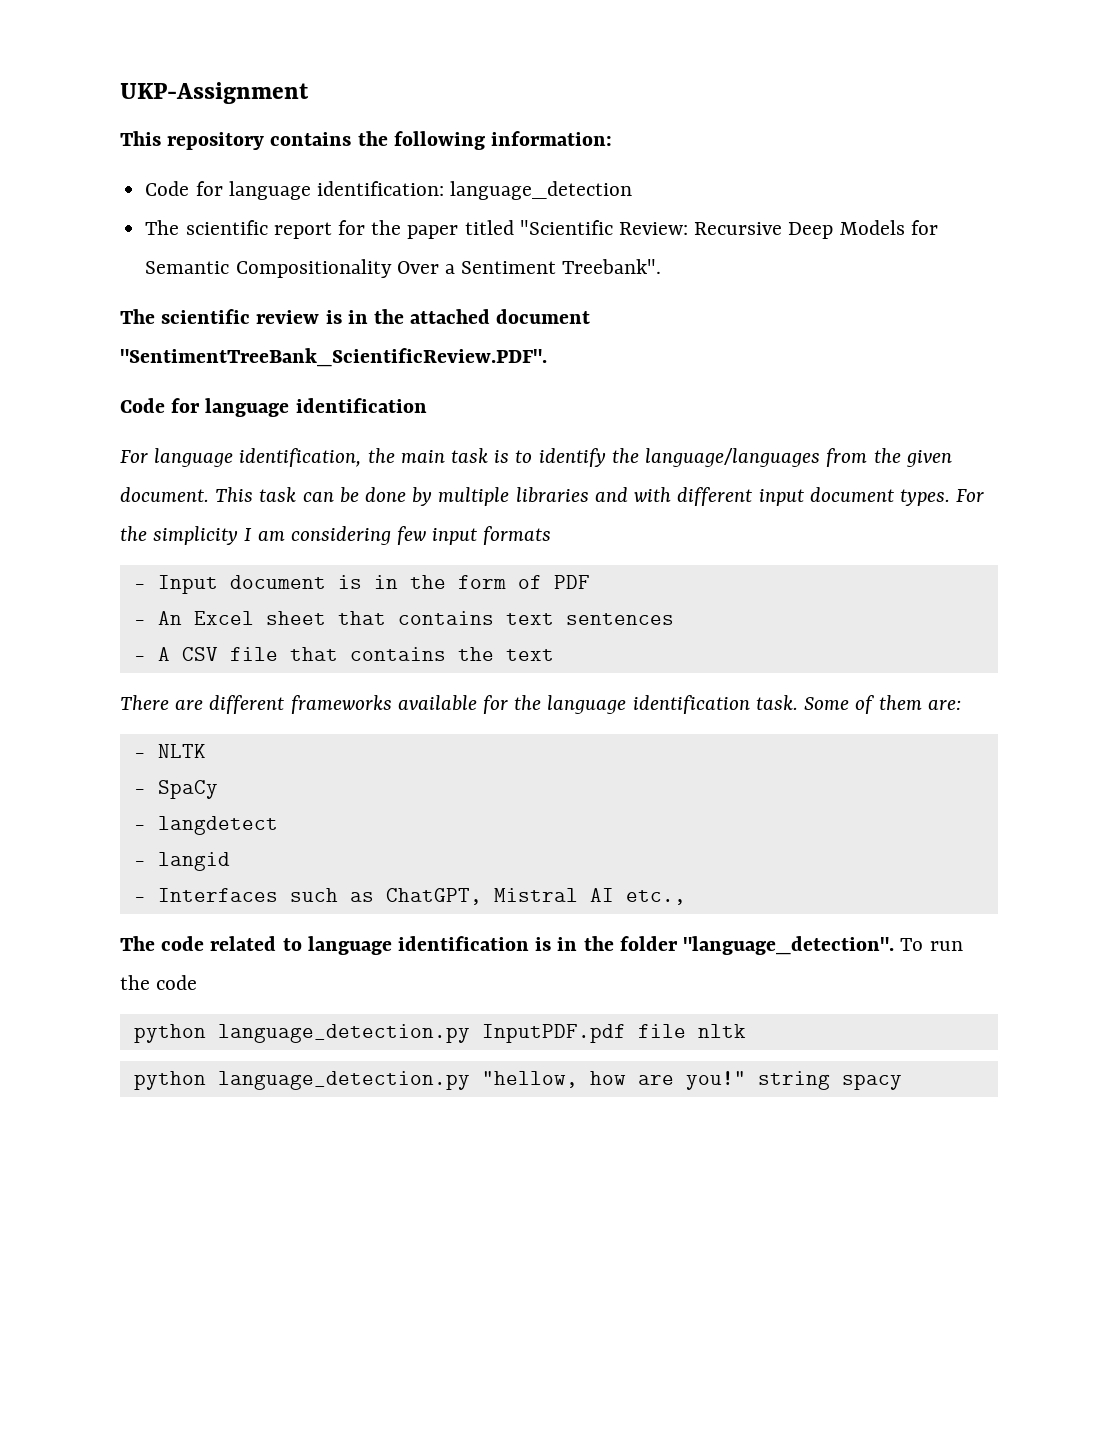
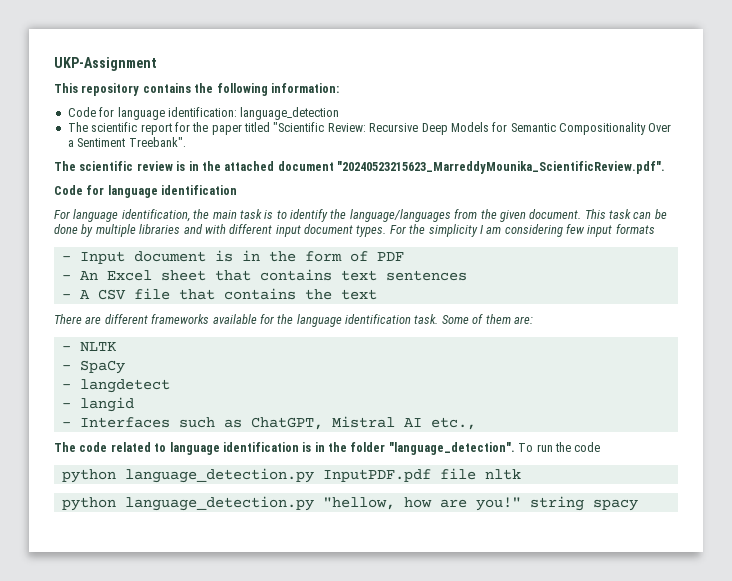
- The scientific review is in the attached document "SentimentTreeBank_ScientificReview.PDF".
+ The scientific review is in the attached document "20240523215623_MarreddyMounika_ScientificReview.pdf".

